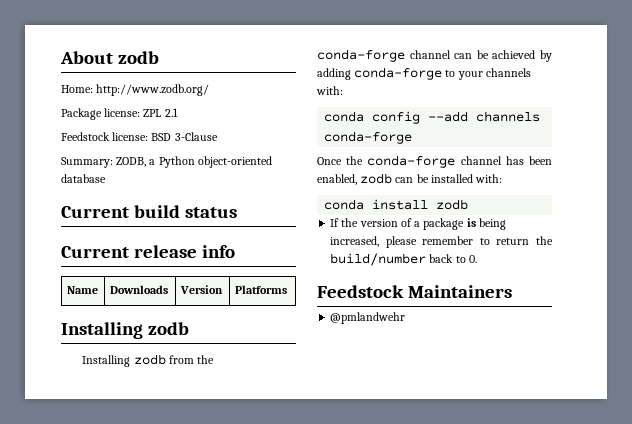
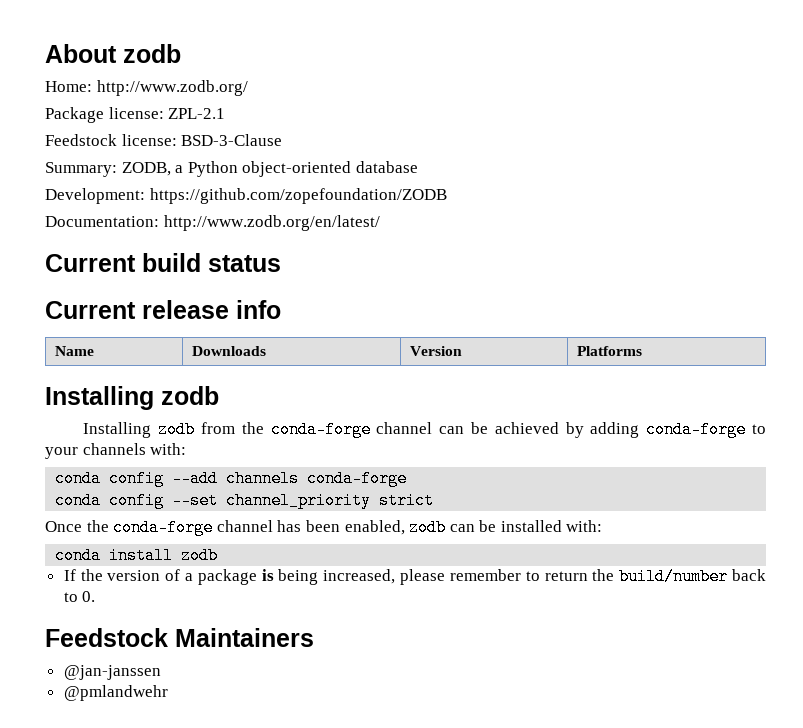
- Package license: ZPL 2.1
+ Package license: ZPL-2.1
- Feedstock license: BSD 3-Clause
+ Feedstock license: BSD-3-Clause
+ Development: https://github.com/zopefoundation/ZODB
+ Documentation: http://www.zodb.org/en/latest/
+ conda config --set channel_priority strict
+ @jan-janssen

